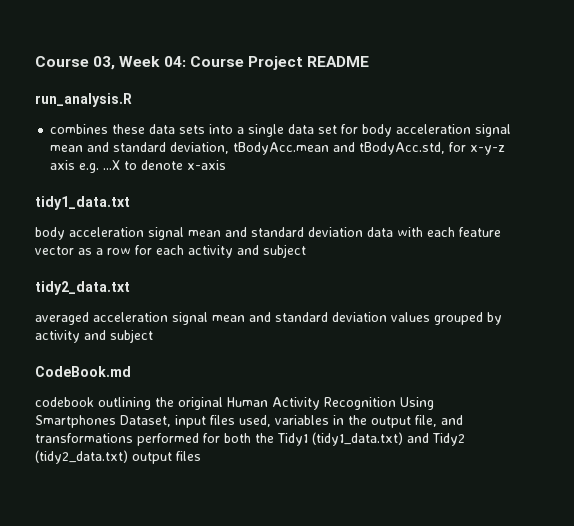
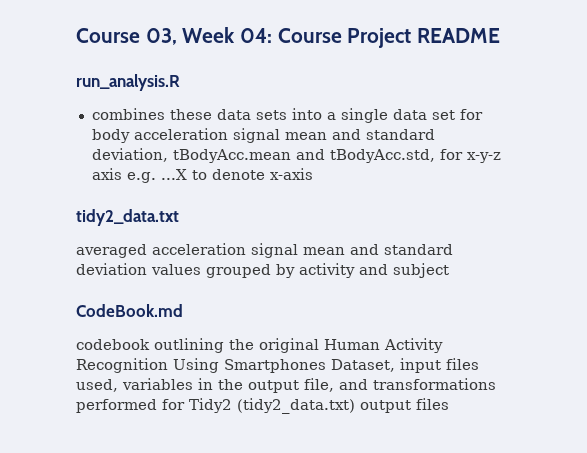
- tidy1_data.txt
- body acceleration signal mean and standard deviation data with each feature vector as a row for each activity and subject
- codebook outlining the original Human Activity Recognition Using Smartphones Dataset, input files used, variables in the output file, and transformations performed for both the Tidy1 (tidy1_data.txt) and Tidy2 (tidy2_data.txt) output files
+ codebook outlining the original Human Activity Recognition Using Smartphones Dataset, input files used, variables in the output file, and transformations performed for Tidy2 (tidy2_data.txt) output files

